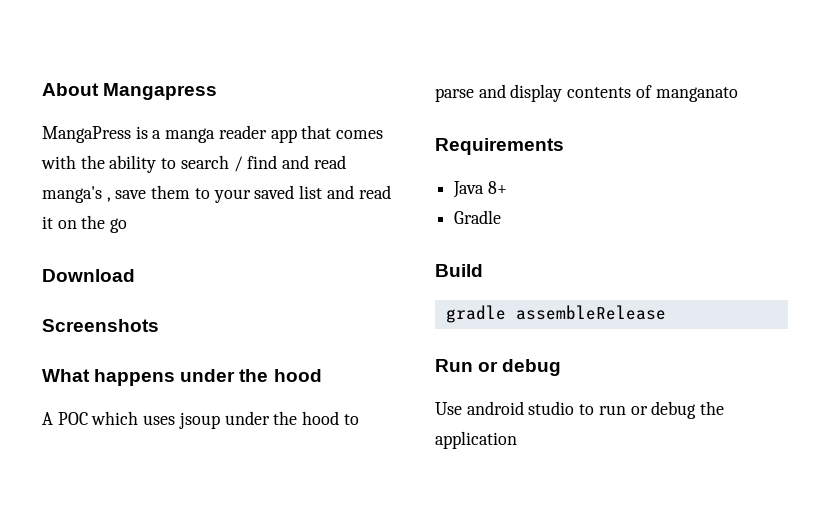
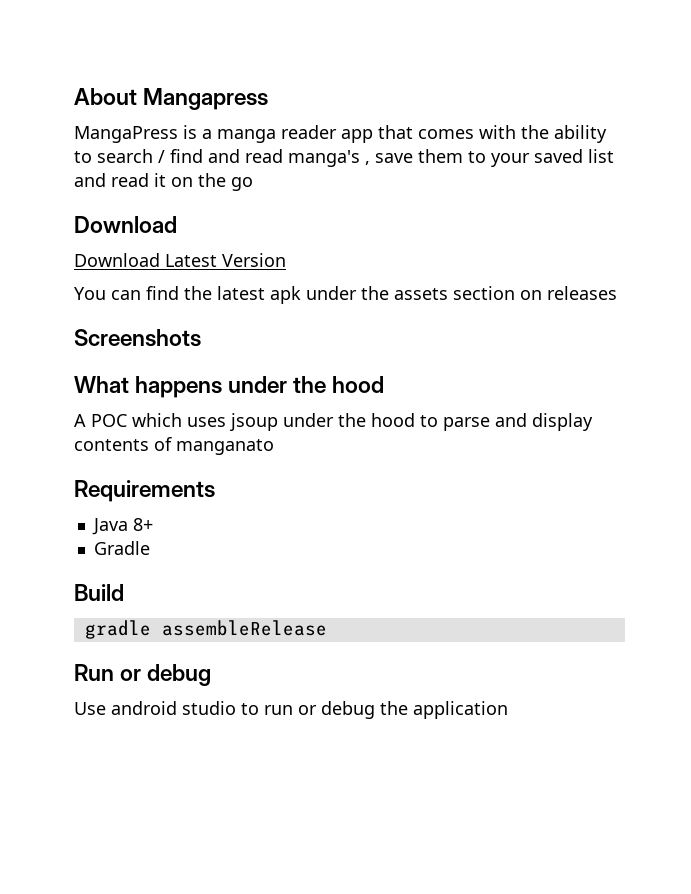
+ Download Latest Version
+ You can find the latest apk under the assets section on releases

